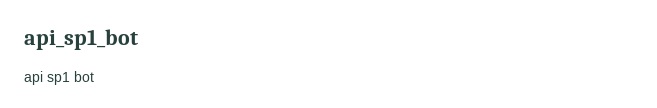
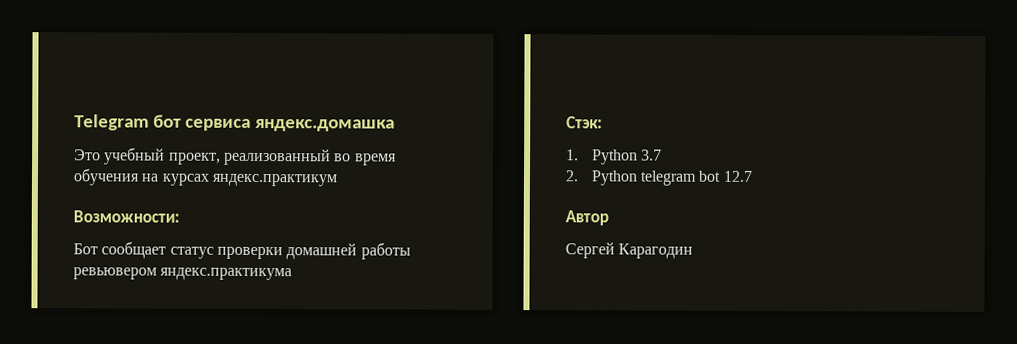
- api_sp1_bot
- api sp1 bot
+ Telegram бот сервиса яндекс.домашка
+ Это учебный проект, реализованный во время обучения на курсах яндекс.практикум
+ Возможности:
+ Бот сообщает статус проверки домашней работы ревьювером яндекс.практикума
+ Стэк:
+ 1. Python 3.7
+ 2. Python telegram bot 12.7
+ Автор
+ Сергей Карагодин

